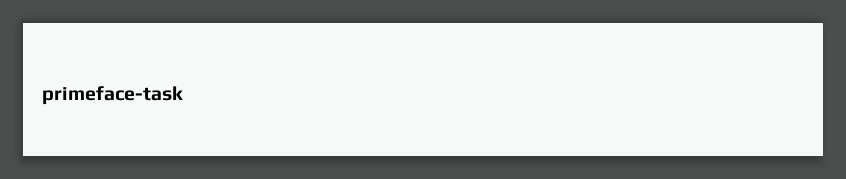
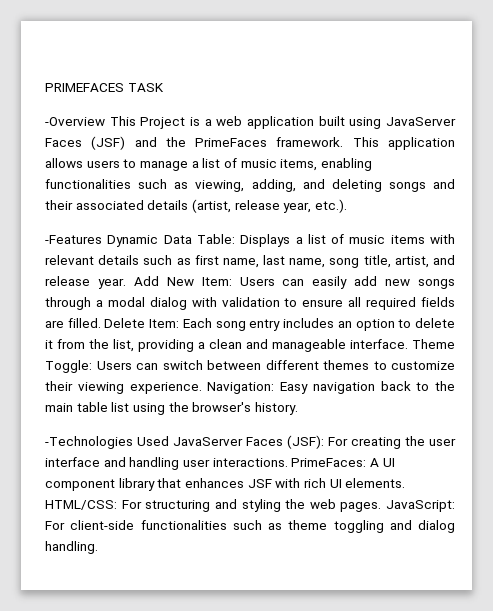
- primeface-task
+ PRIMEFACES TASK
+ -Overview This Project is a web application built using JavaServer Faces (JSF) and the PrimeFaces framework. This application allows users to manage a list of music items, enabling functionalities such as viewing, adding, and deleting songs and their associated details (artist, release year, etc.).
+ -Features Dynamic Data Table: Displays a list of music items with relevant details such as first name, last name, song title, artist, and release year. Add New Item: Users can easily add new songs through a modal dialog with validation to ensure all required fields are filled. Delete Item: Each song entry includes an option to delete it from the list, providing a clean and manageable interface. Theme Toggle: Users can switch between different themes to customize their viewing experience. Navigation: Easy navigation back to the main table list using the browser's history.
+ -Technologies Used JavaServer Faces (JSF): For creating the user interface and handling user interactions. PrimeFaces: A UI component library that enhances JSF with rich UI elements. HTML/CSS: For structuring and styling the web pages. JavaScript: For client-side functionalities such as theme toggling and dialog handling.

